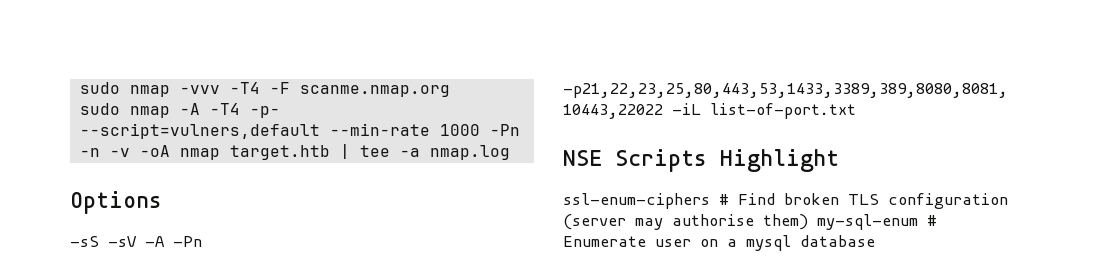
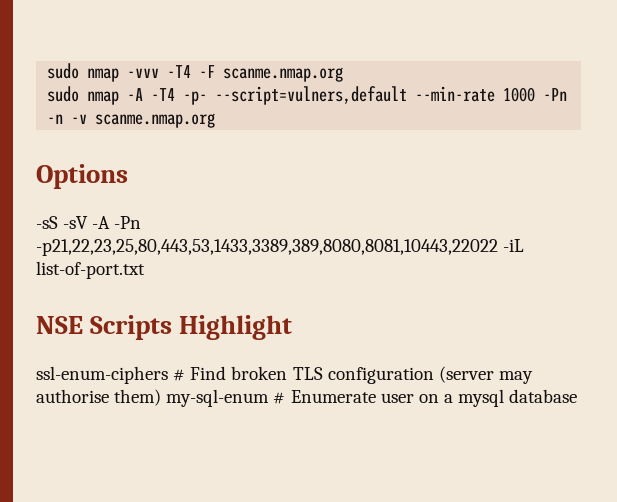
- sudo nmap -A -T4 -p- --script=vulners,default --min-rate 1000 -Pn -n -v -oA nmap target.htb | tee -a nmap.log
+ sudo nmap -A -T4 -p- --script=vulners,default --min-rate 1000 -Pn -n -v scanme.nmap.org

